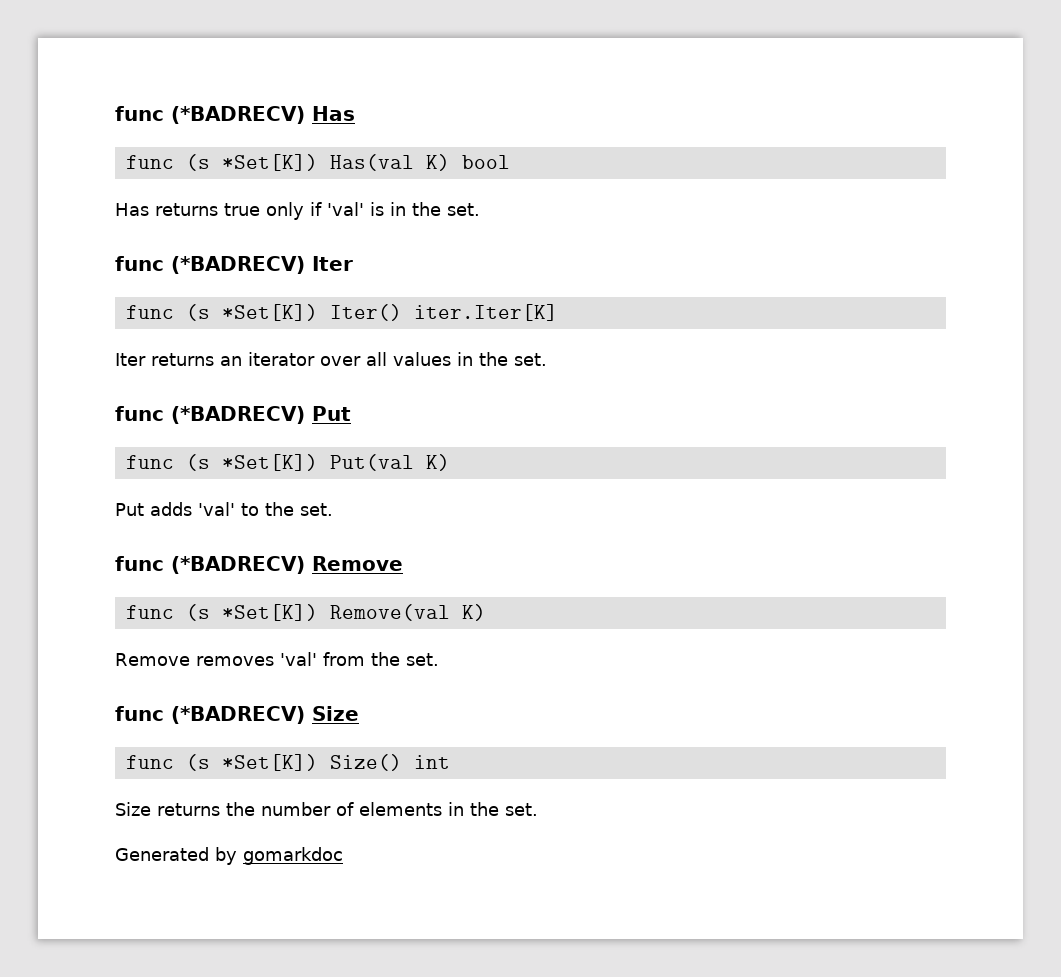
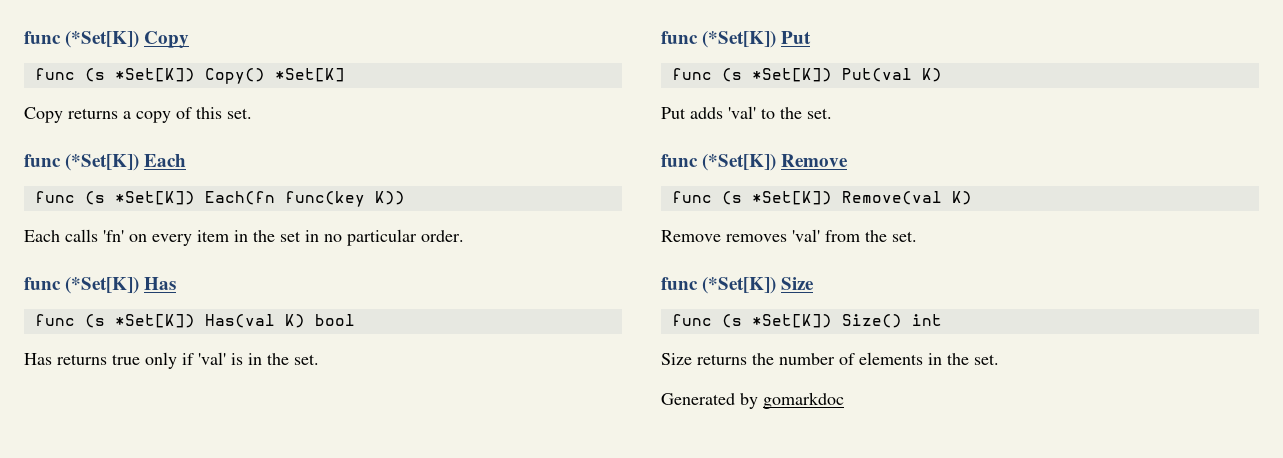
- func (*BADRECV) Has
+ func (*Set[K]) Copy
+ func (s *Set[K]) Copy() *Set[K]
+ Copy returns a copy of this set.
+ func (*Set[K]) Each
+ func (s *Set[K]) Each(fn func(key K))
+ Each calls 'fn' on every item in the set in no particular order.
+ func (*Set[K]) Has
- func (*BADRECV) Iter
- func (s *Set[K]) Iter() iter.Iter[K]
- Iter returns an iterator over all values in the set.
- func (*BADRECV) Put
+ func (*Set[K]) Put
- func (*BADRECV) Remove
+ func (*Set[K]) Remove
- func (*BADRECV) Size
+ func (*Set[K]) Size

